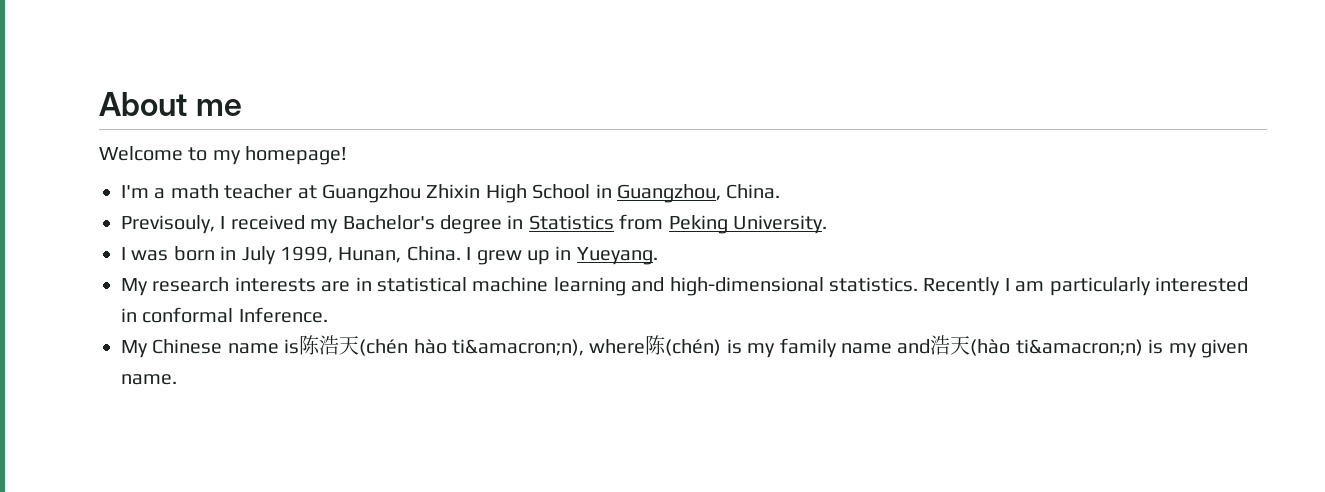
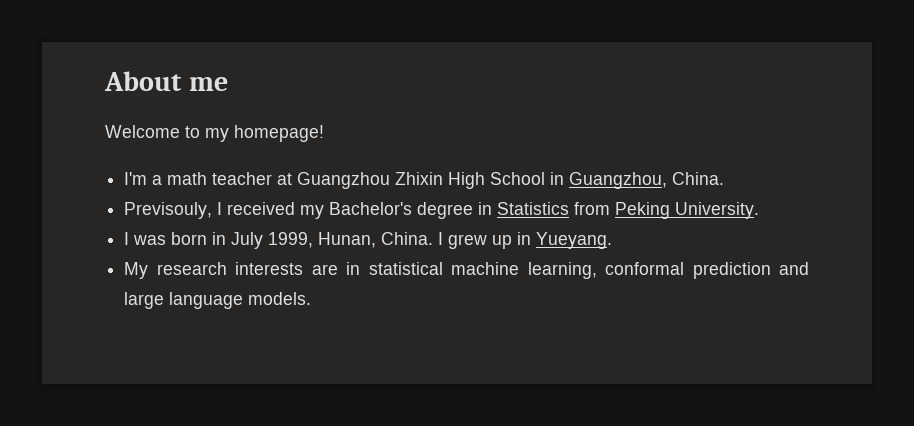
- My research interests are in statistical machine learning and high-dimensional statistics. Recently I am particularly interested in conformal Inference.
- My Chinese name is陈浩天(chén hào ti&amacron;n), where陈(chén) is my family name and浩天(hào ti&amacron;n) is my given name.
+ My research interests are in statistical machine learning, conformal prediction and large language models.

